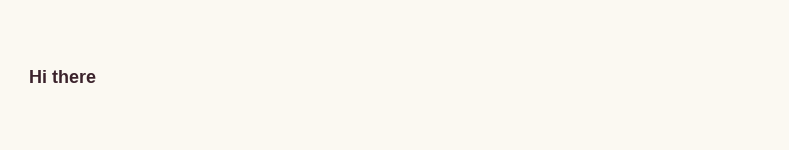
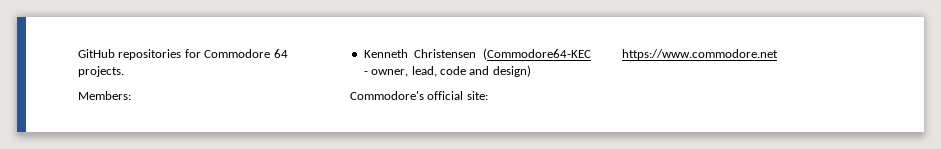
- Hi there
+ GitHub repositories for Commodore 64 projects.
+ Members:
+ Kenneth Christensen (Commodore64-KEC - owner, lead, code and design)
+ Commodore's official site: https://www.commodore.net

